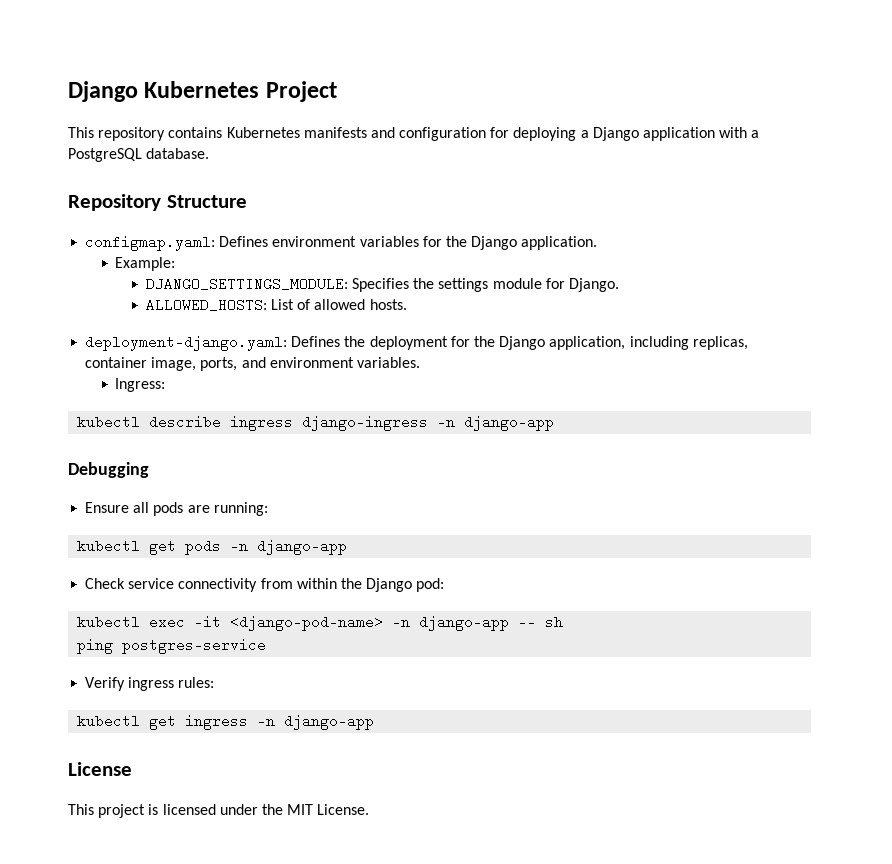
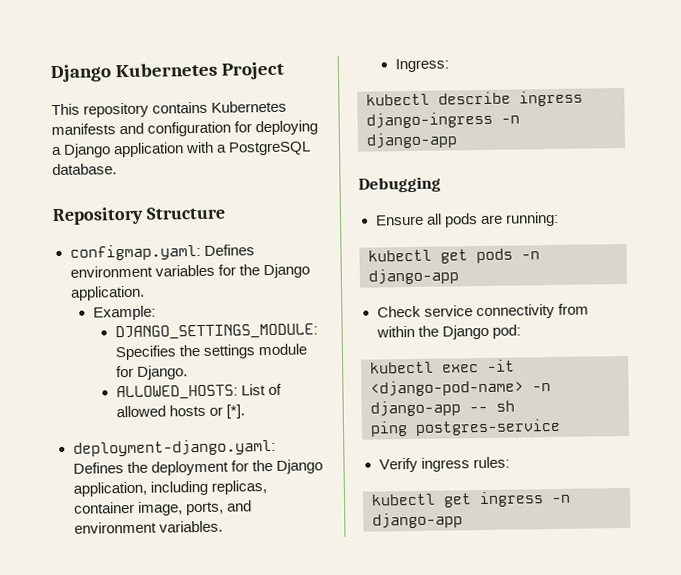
- ALLOWED_HOSTS: List of allowed hosts.
+ ALLOWED_HOSTS: List of allowed hosts or [*].
- License
- This project is licensed under the MIT License.

